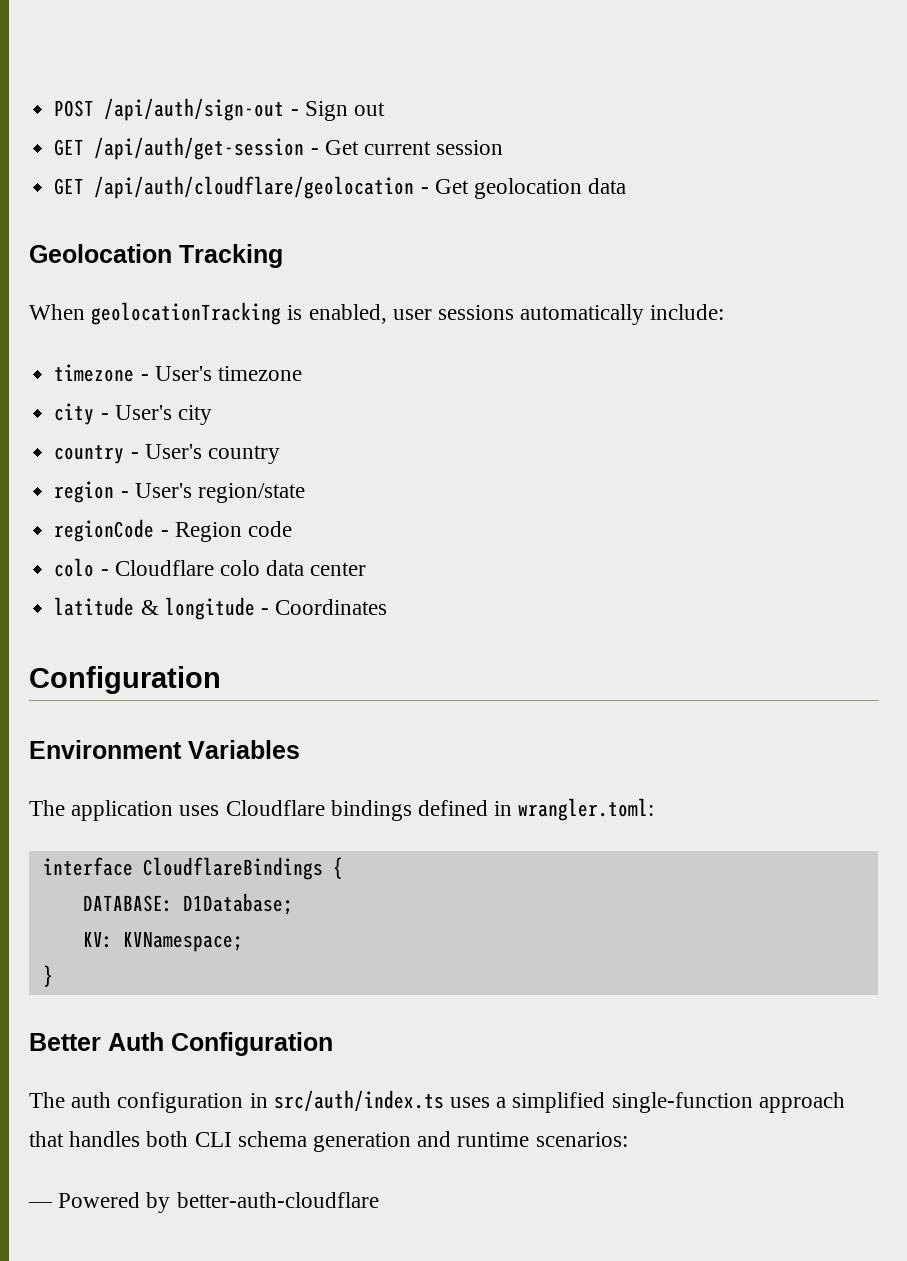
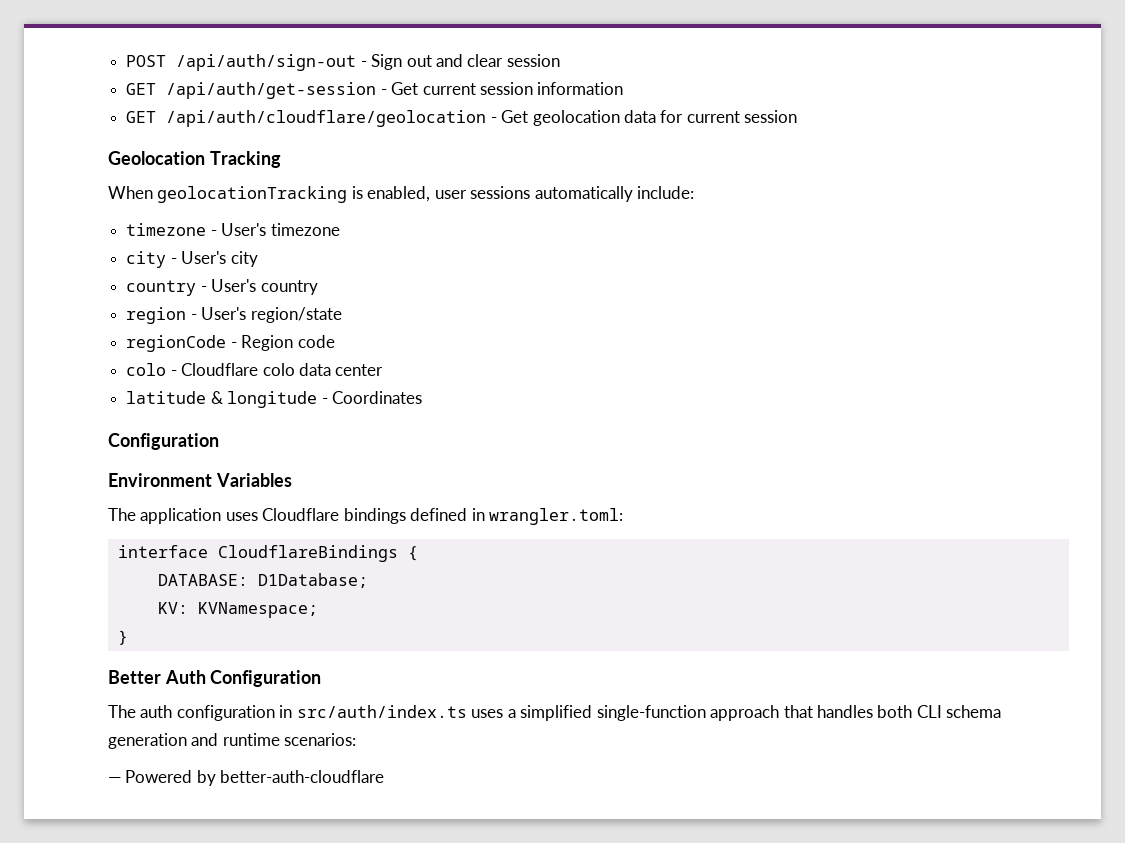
- POST /api/auth/sign-out - Sign out
+ POST /api/auth/sign-out - Sign out and clear session
- GET /api/auth/get-session - Get current session
+ GET /api/auth/get-session - Get current session information
- GET /api/auth/cloudflare/geolocation - Get geolocation data
+ GET /api/auth/cloudflare/geolocation - Get geolocation data for current session

